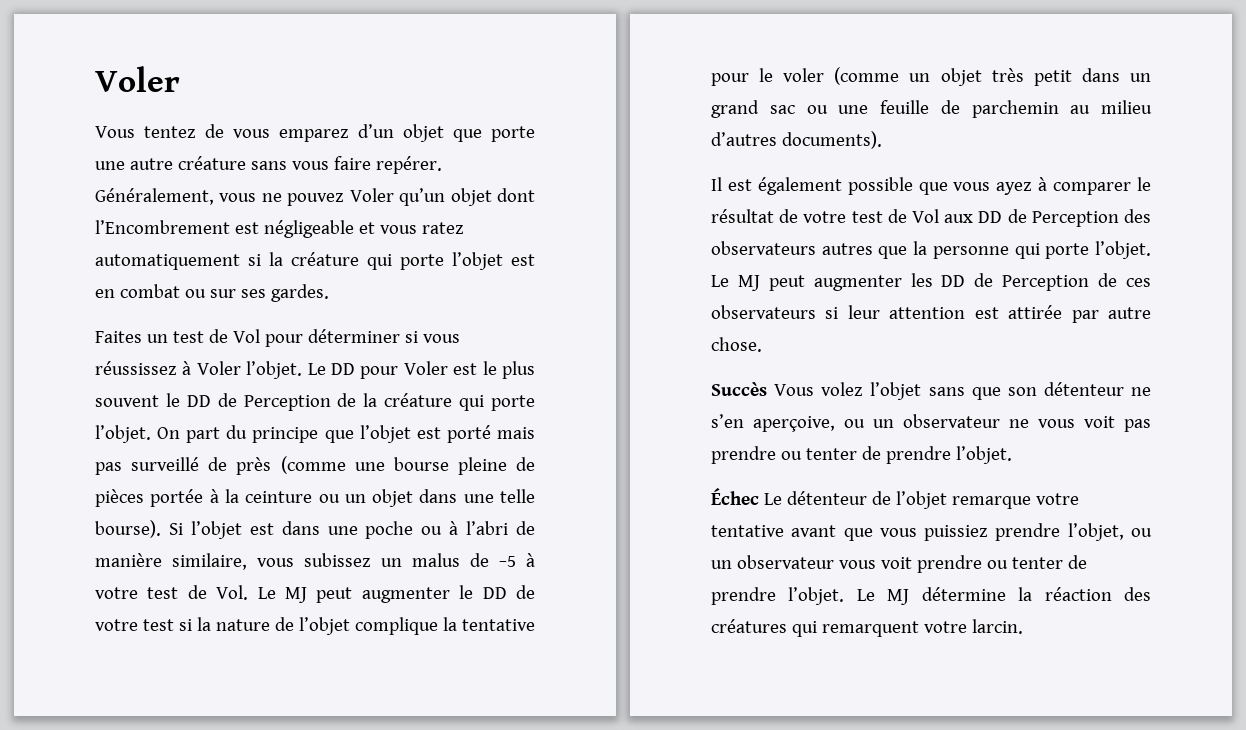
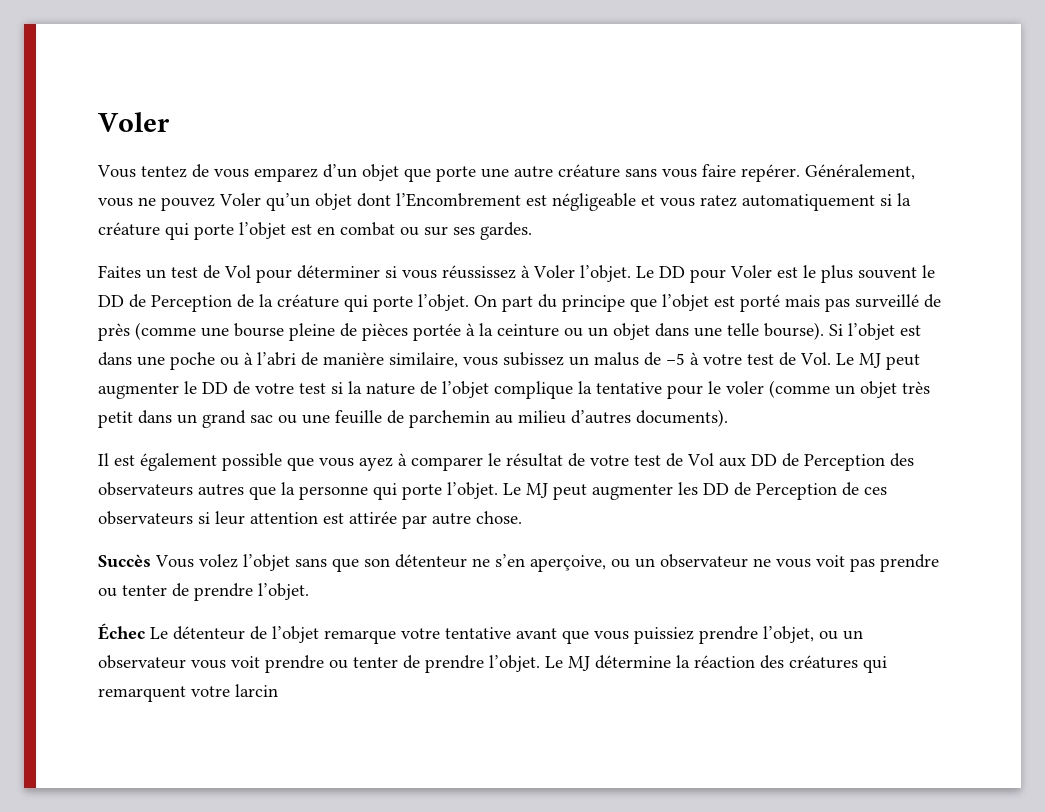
- Le MJ détermine la réaction des créatures qui remarquent votre larcin.
+ Le MJ détermine la réaction des créatures qui remarquent votre larcin

